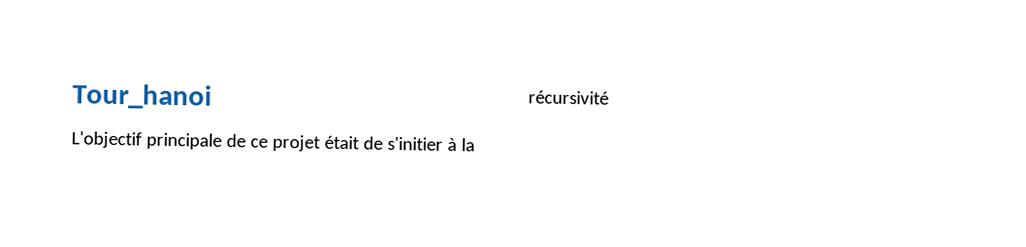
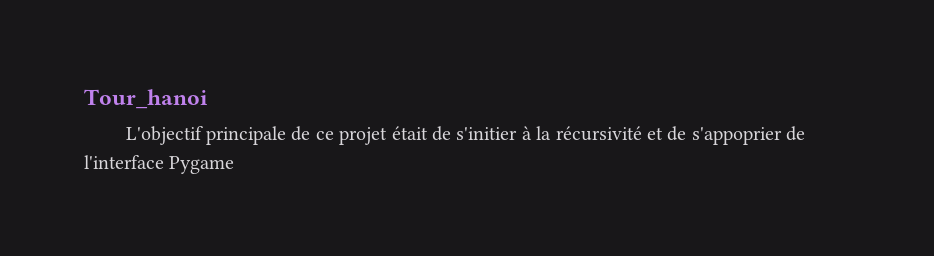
- L'objectif principale de ce projet était de s'initier à la récursivité
+ L'objectif principale de ce projet était de s'initier à la récursivité et de s'appoprier de l'interface Pygame

